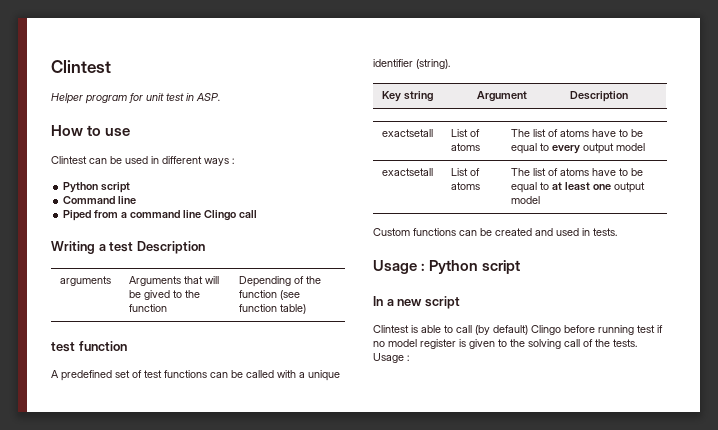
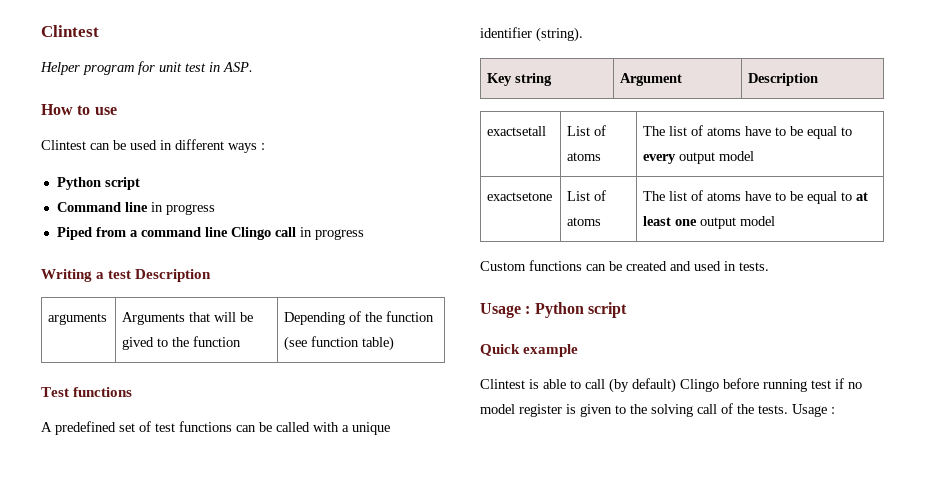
- Command line
+ Command line in progress
- Piped from a command line Clingo call
+ Piped from a command line Clingo call in progress
- test function
+ Test functions
- exactsetall | List of atoms | The list of atoms have to be equal to at least one output model
+ exactsetone | List of atoms | The list of atoms have to be equal to at least one output model
- In a new script
+ Quick example

